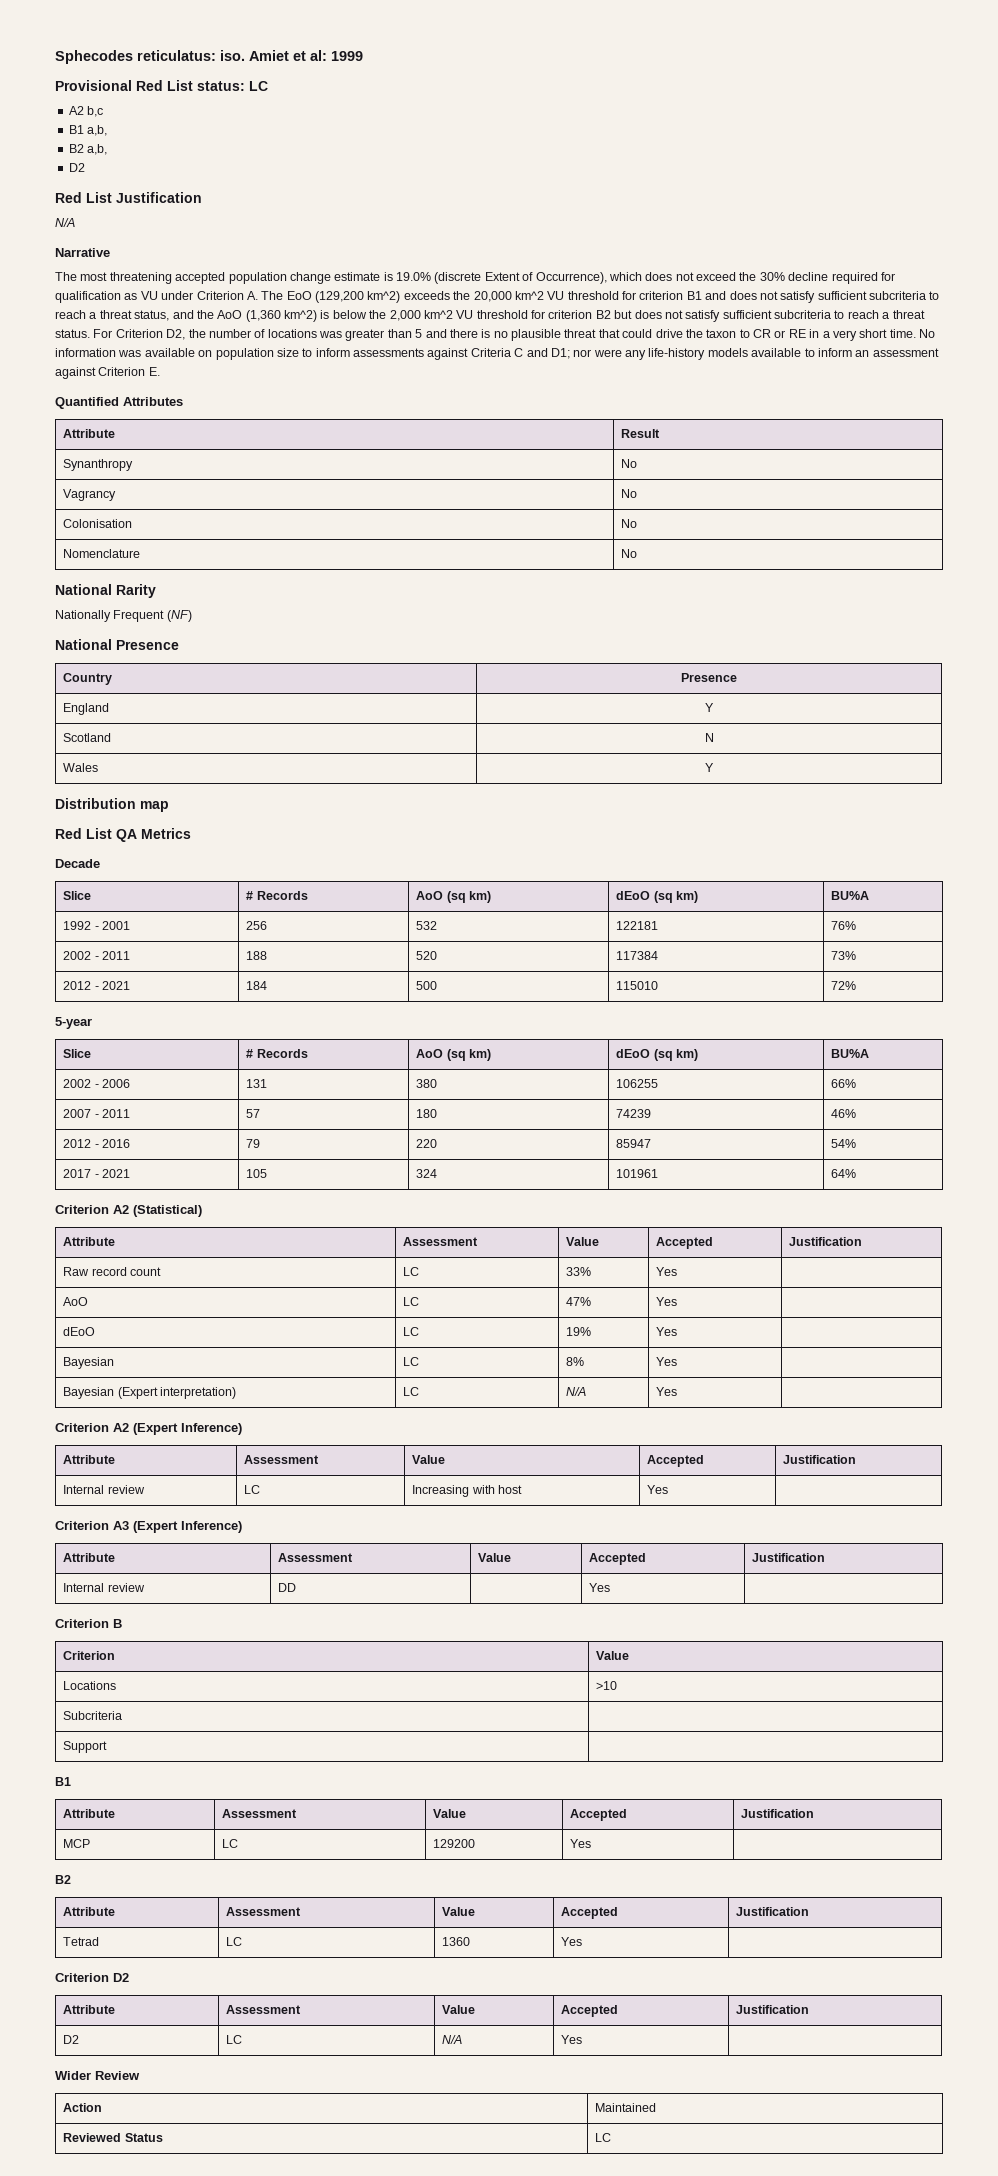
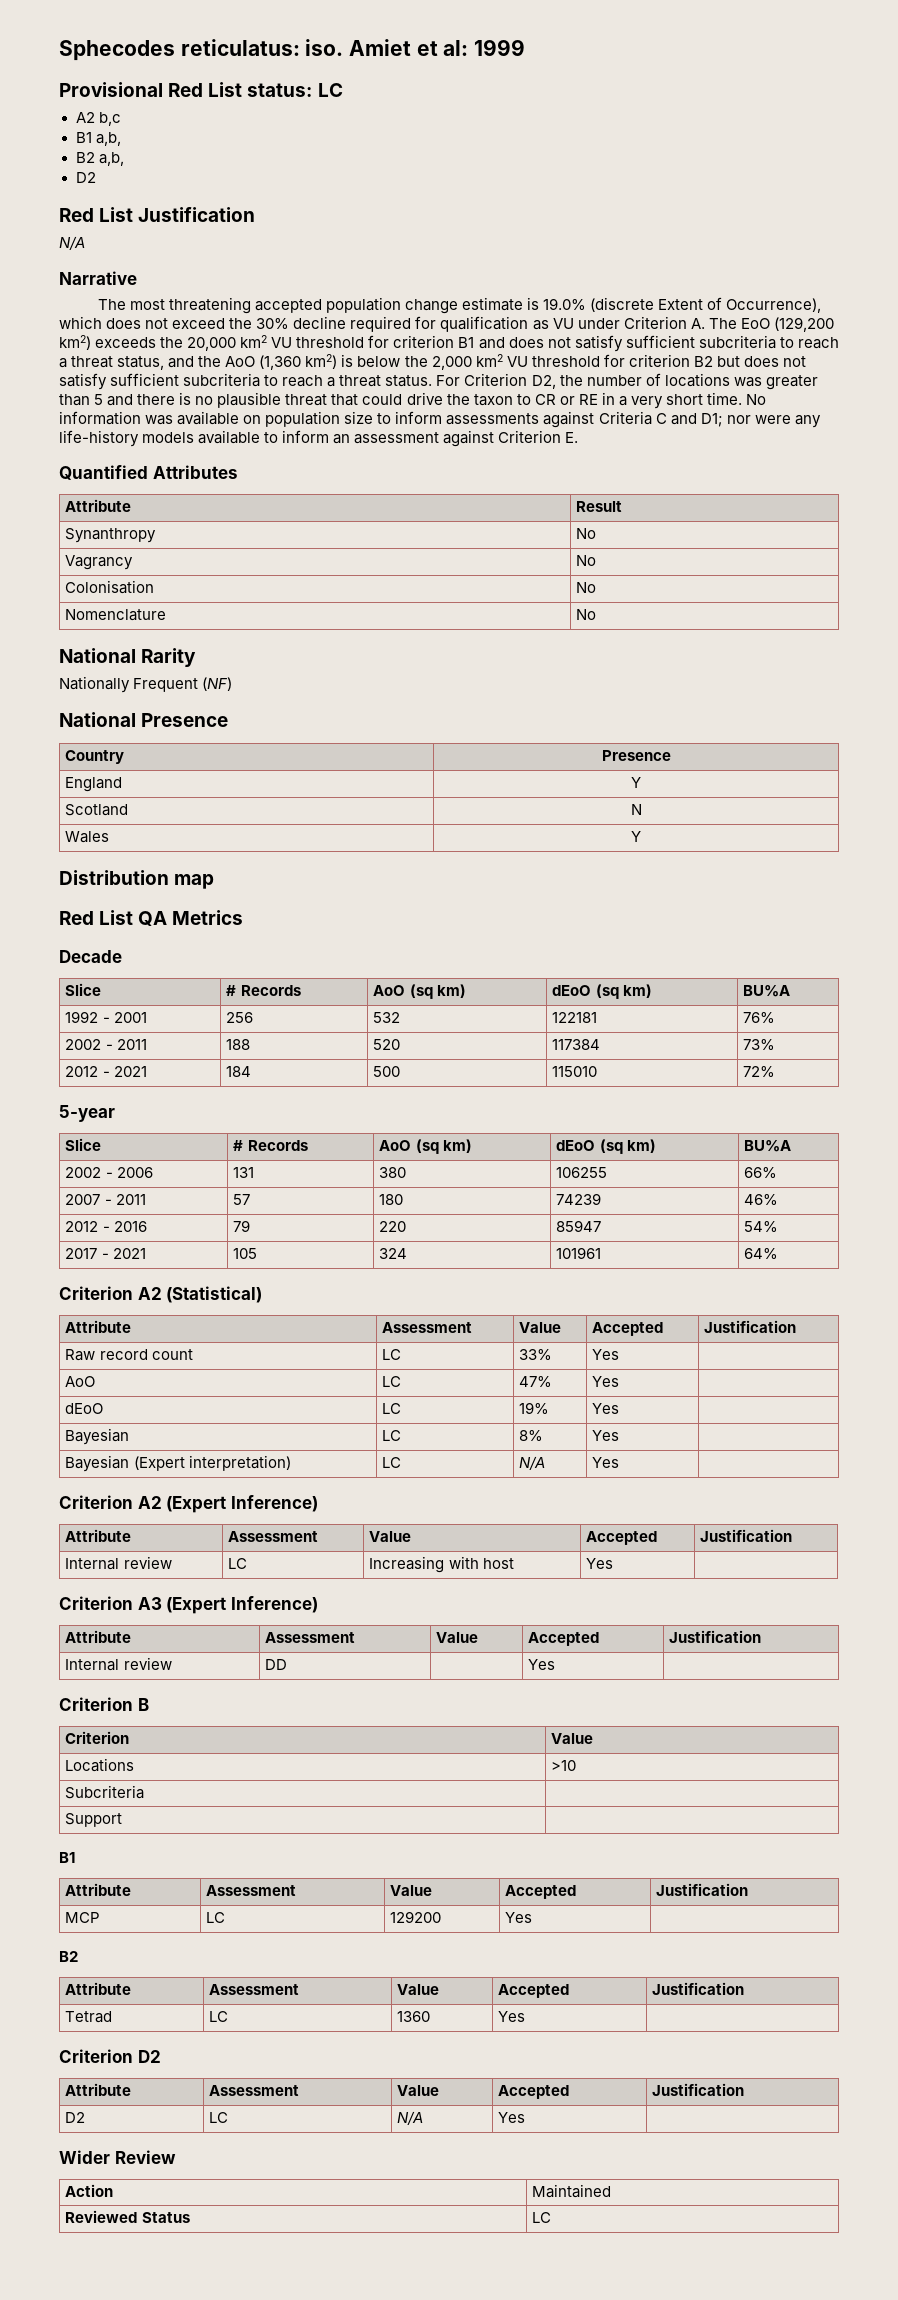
- The most threatening accepted population change estimate is 19.0% (discrete Extent of Occurrence), which does not exceed the 30% decline required for qualification as VU under Criterion A. The EoO (129,200 km^2) exceeds the 20,000 km^2 VU threshold for criterion B1 and does not satisfy sufficient subcriteria to reach a threat status, and the AoO (1,360 km^2) is below the 2,000 km^2 VU threshold for criterion B2 but does not satisfy sufficient subcriteria to reach a threat status.
+ The most threatening accepted population change estimate is 19.0% (discrete Extent of Occurrence), which does not exceed the 30% decline required for qualification as VU under Criterion A. The EoO (129,200 km2) exceeds the 20,000 km2 VU threshold for criterion B1 and does not satisfy sufficient subcriteria to reach a threat status, and the AoO (1,360 km2) is below the 2,000 km2 VU threshold for criterion B2 but does not satisfy sufficient subcriteria to reach a threat status.

